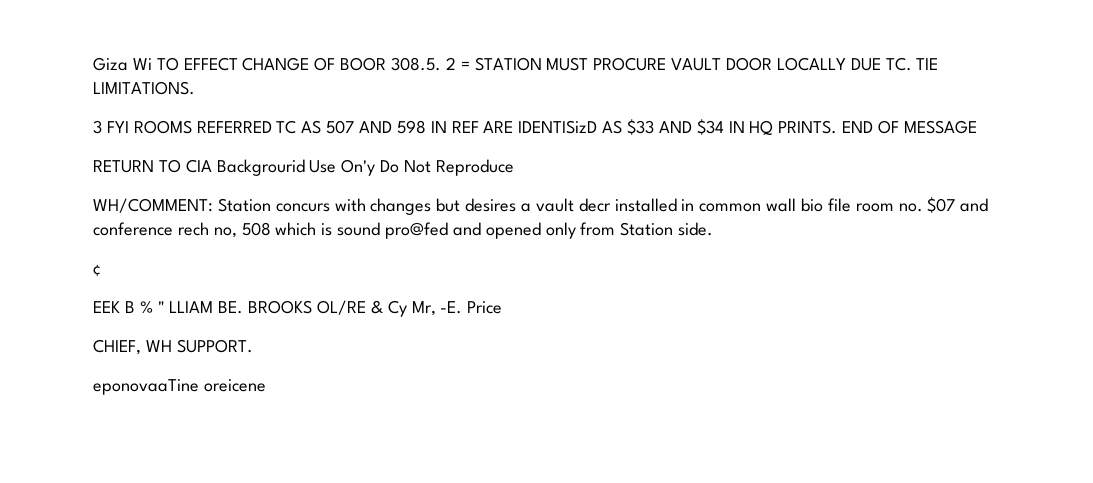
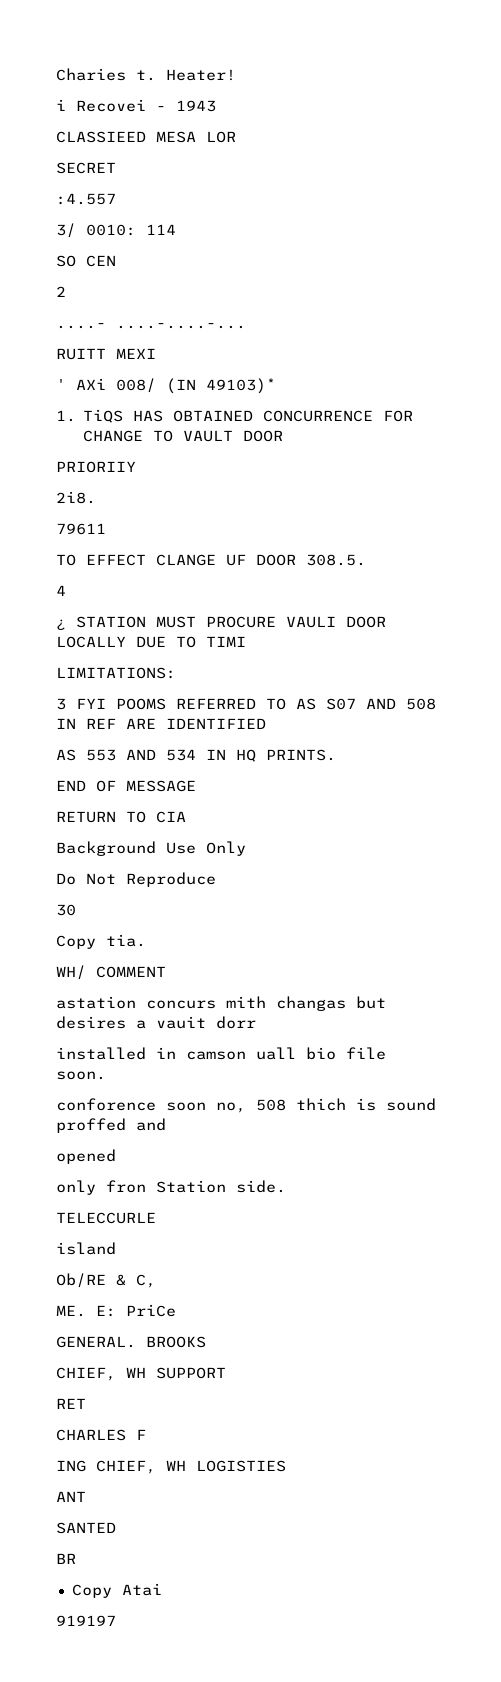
- Giza Wi TO EFFECT CHANGE OF BOOR 308.5. 2 = STATION MUST PROCURE VAULT DOOR LOCALLY DUE TC. TIE LIMITATIONS.
+ Charies t. Heater!
+ i Recovei - 1943
+ CLASSIEED MESA LOR
+ SECRET
+ :4.557
+ 3/ 0010: 114
+ SO CEN
+ 2
+ ....- ....-....-...
+ RUITT MEXI
+ ' AXi 008/ (IN 49103)*
+ 1. TiQS HAS OBTAINED CONCURRENCE FOR CHANGE TO VAULT DOOR
+ PRIORIIY
+ 2i8.
+ 79611
+ TO EFFECT CLANGE UF DOOR 308.5.
+ 4
+ ¿ STATION MUST PROCURE VAULI DOOR LOCALLY DUE TO TIMI
+ LIMITATIONS:
- 3 FYI ROOMS REFERRED TC AS 507 AND 598 IN REF ARE IDENTISizD AS $33 AND $34 IN HQ PRINTS. END OF MESSAGE
+ 3 FYI POOMS REFERRED TO AS S07 AND 508 IN REF ARE IDENTIFIED
+ AS 553 AND 534 IN HQ PRINTS.
+ END OF MESSAGE
- RETURN TO CIA Backgrourid Use On'y Do Not Reproduce
+ RETURN TO CIA
+ Background Use Only
+ Do Not Reproduce
- WH/COMMENT: Station concurs with changes but desires a vault decr installed in common wall bio file room no. $07 and conference rech no, 508 which is sound pro@fed and opened only from Station side.
+ 30
+ Copy tia.
+ WH/ COMMENT
+ astation concurs mith changas but desires a vauit dorr
+ installed in camson uall bio file soon.
+ conforence soon no, 508 thich is sound proffed and
+ opened
+ only fron Station side.
- ¢
- EEK B % " LLIAM BE. BROOKS OL/RE & Cy Mr, -E. Price
- CHIEF, WH SUPPORT.
- eponovaaTine oreicene
+ TELECCURLE
+ island
+ Ob/RE & C,
+ ME. E: PriCe
+ GENERAL. BROOKS
+ CHIEF, WH SUPPORT
+ RET
+ CHARLES F
+ ING CHIEF, WH LOGISTIES
+ ANT
+ SANTED
+ BR
+ Copy Atai
+ 919197

